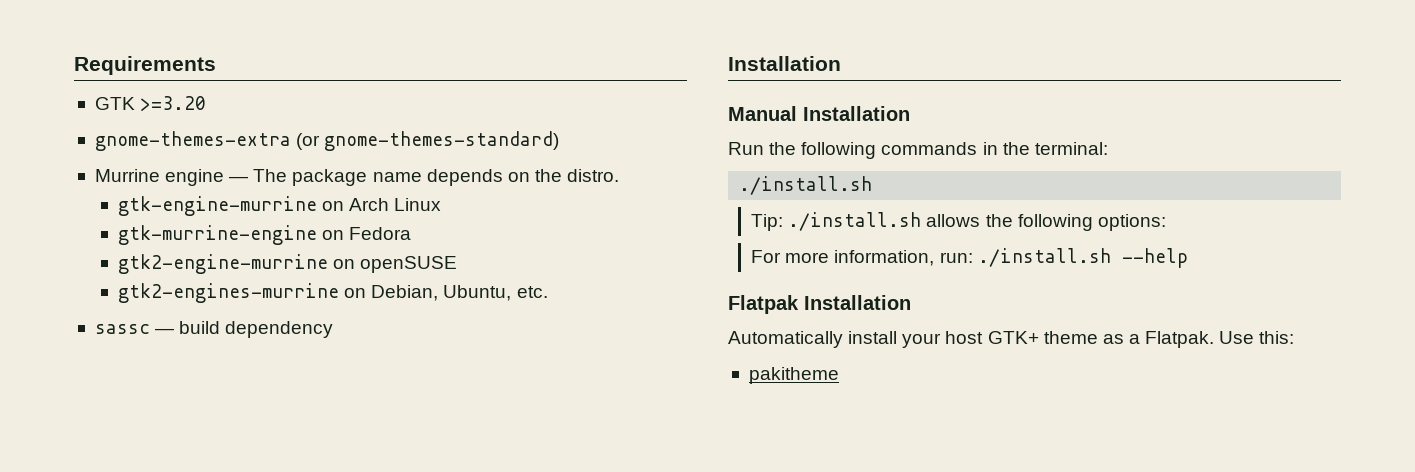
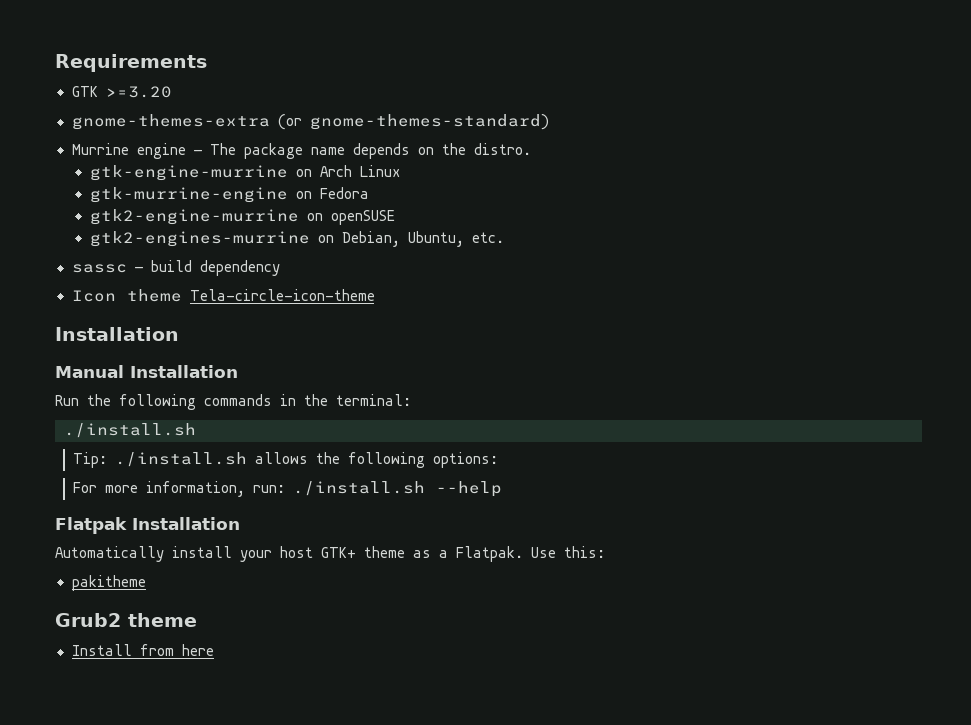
+ Icon theme Tela-circle-icon-theme
+ Grub2 theme
+ Install from here

